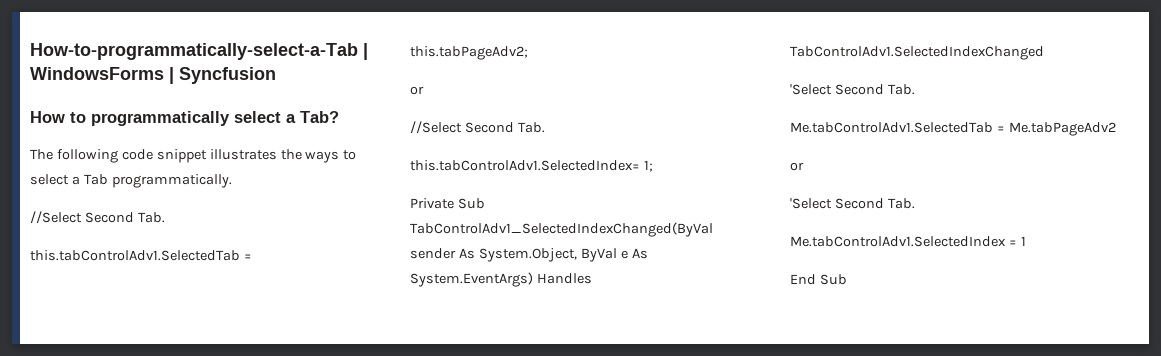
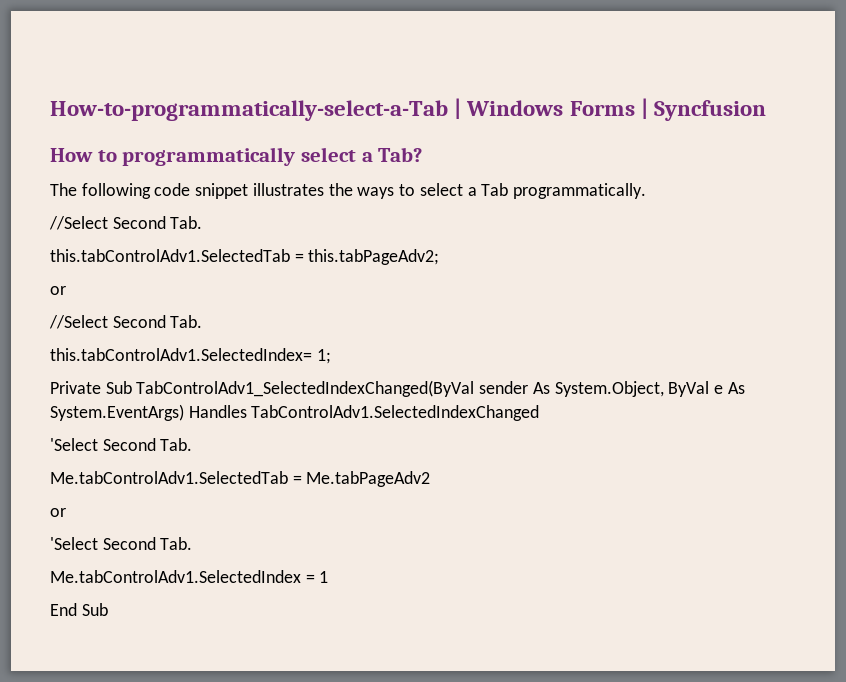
- How-to-programmatically-select-a-Tab | WindowsForms | Syncfusion
+ How-to-programmatically-select-a-Tab | Windows Forms | Syncfusion

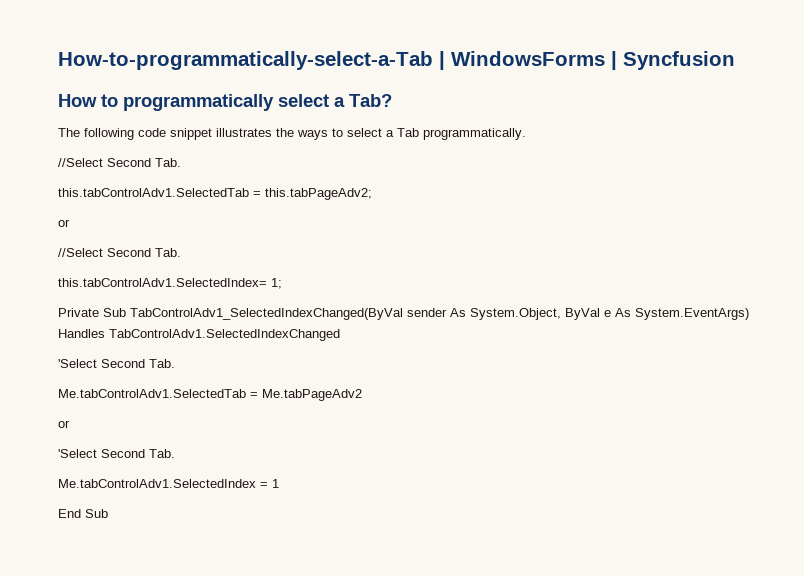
- How-to-programmatically-select-a-Tab | Windows Forms | Syncfusion
+ How-to-programmatically-select-a-Tab | WindowsForms | Syncfusion

